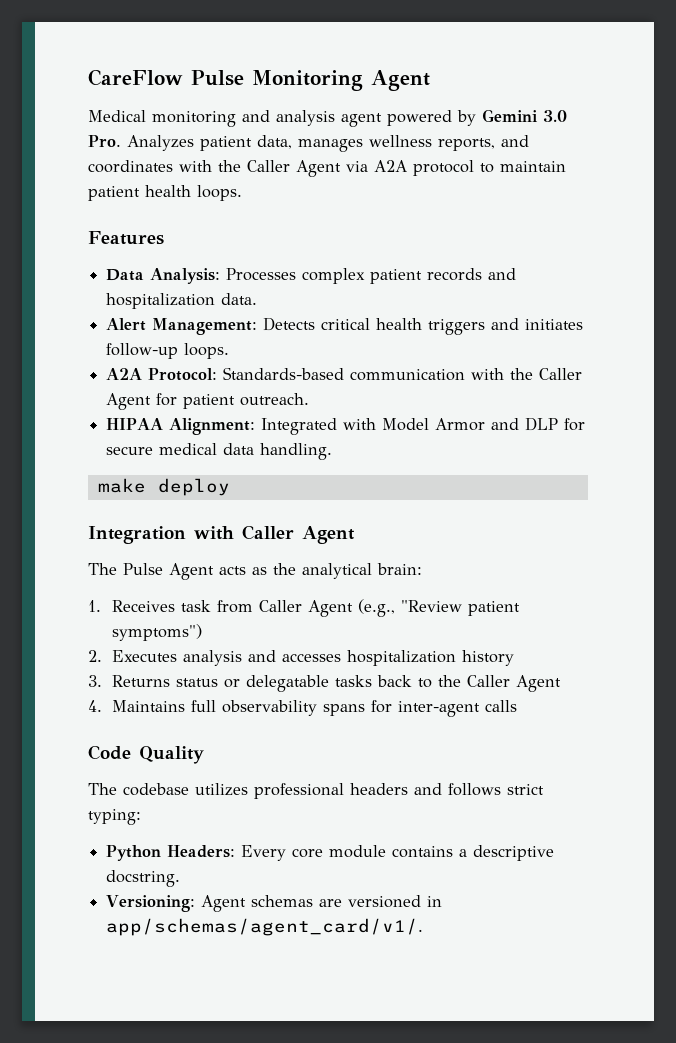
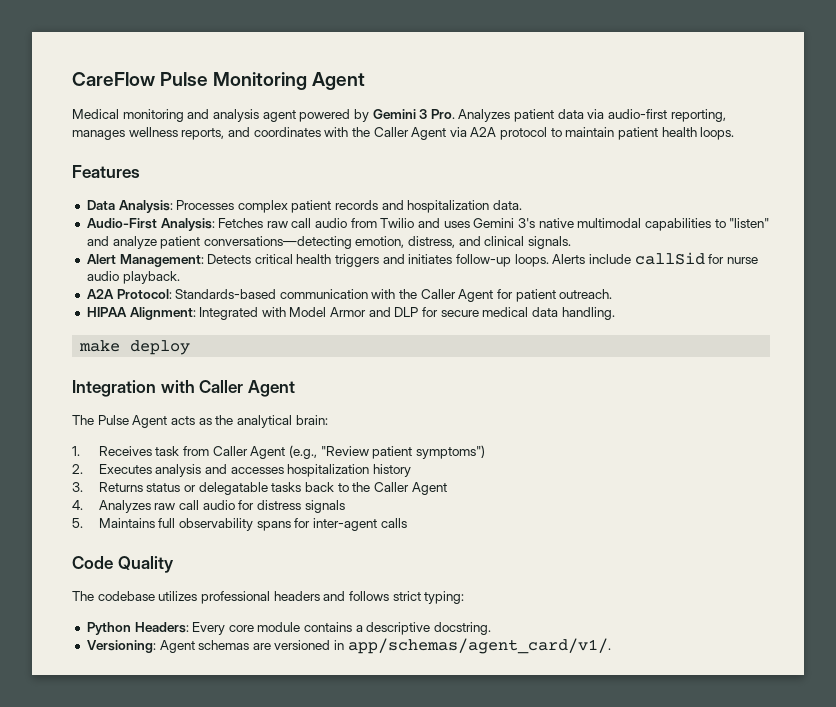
- Medical monitoring and analysis agent powered by Gemini 3.0 Pro. Analyzes patient data, manages wellness reports, and coordinates with the Caller Agent via A2A protocol to maintain patient health loops.
+ Medical monitoring and analysis agent powered by Gemini 3 Pro. Analyzes patient data via audio-first reporting, manages wellness reports, and coordinates with the Caller Agent via A2A protocol to maintain patient health loops.
+ Audio-First Analysis: Fetches raw call audio from Twilio and uses Gemini 3's native multimodal capabilities to "listen" and analyze patient conversations—detecting emotion, distress, and clinical signals.
+ Alerts include callSid for nurse audio playback.
- 4. Maintains full observability spans for inter-agent calls
+ 4. Analyzes raw call audio for distress signals
+ 5. Maintains full observability spans for inter-agent calls

